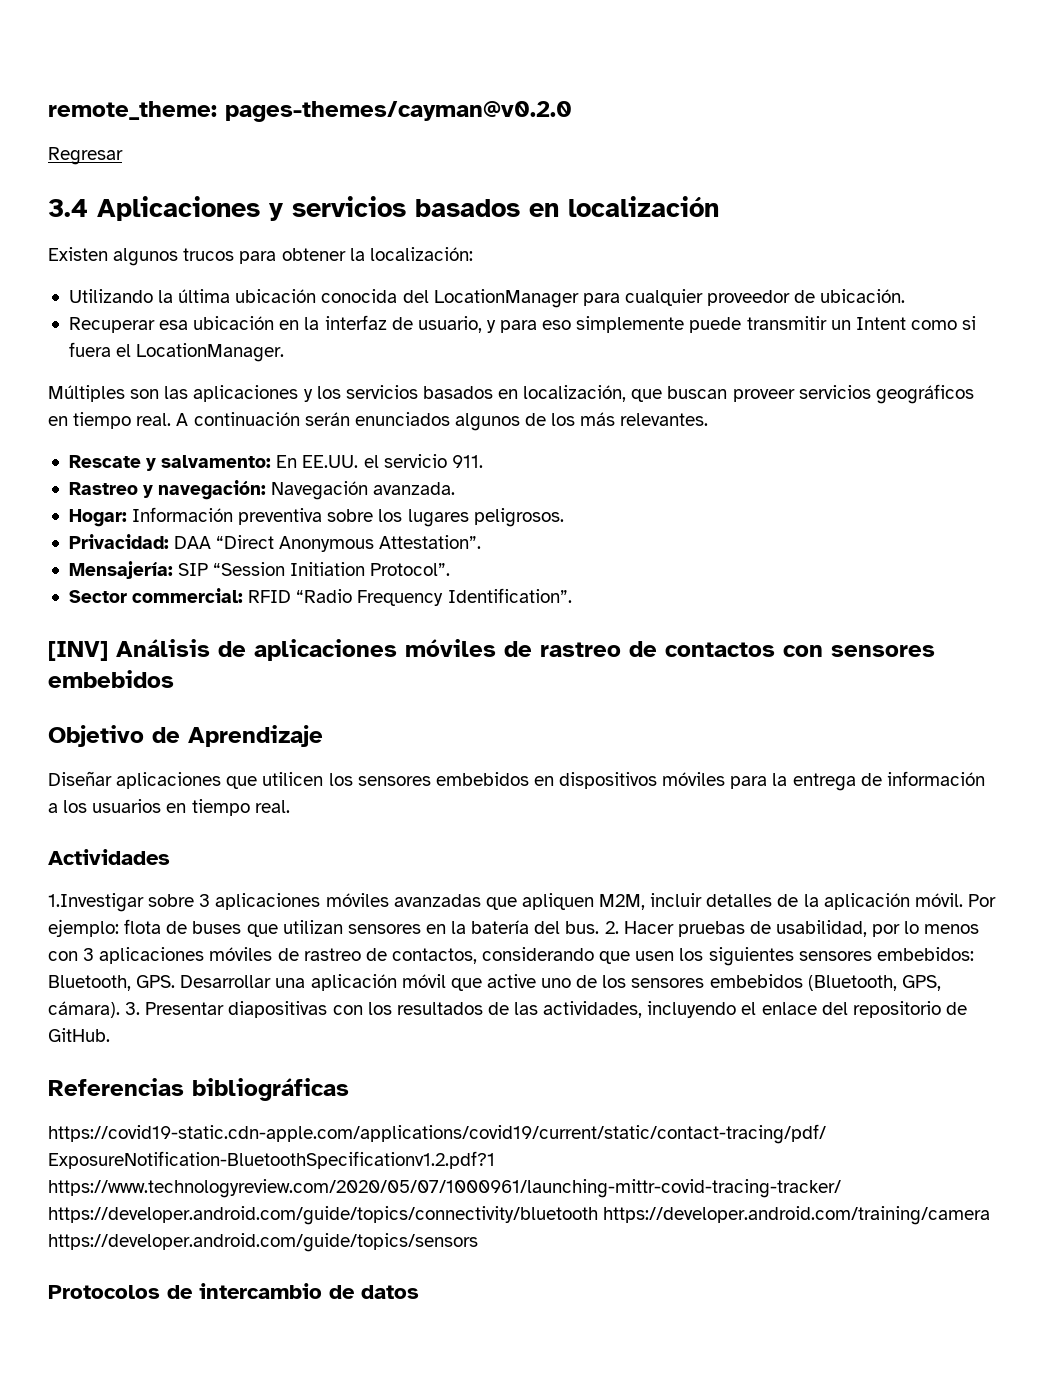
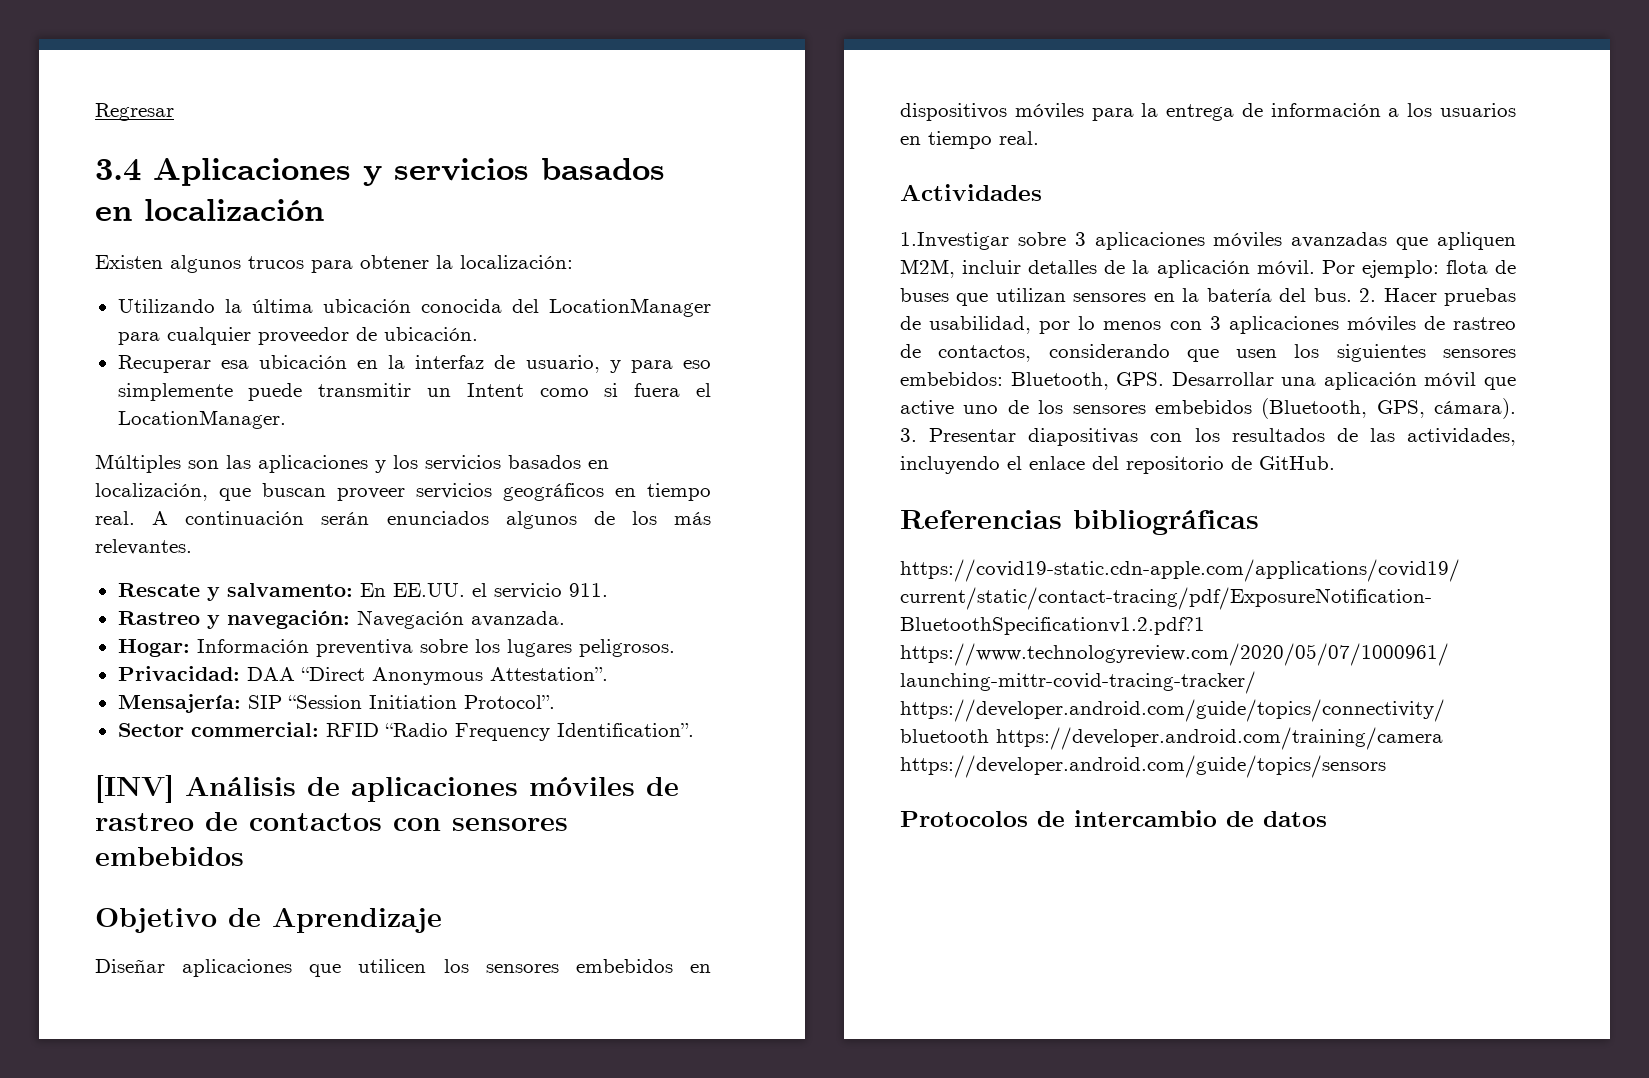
- remote_theme: pages-themes/cayman@v0.2.0

